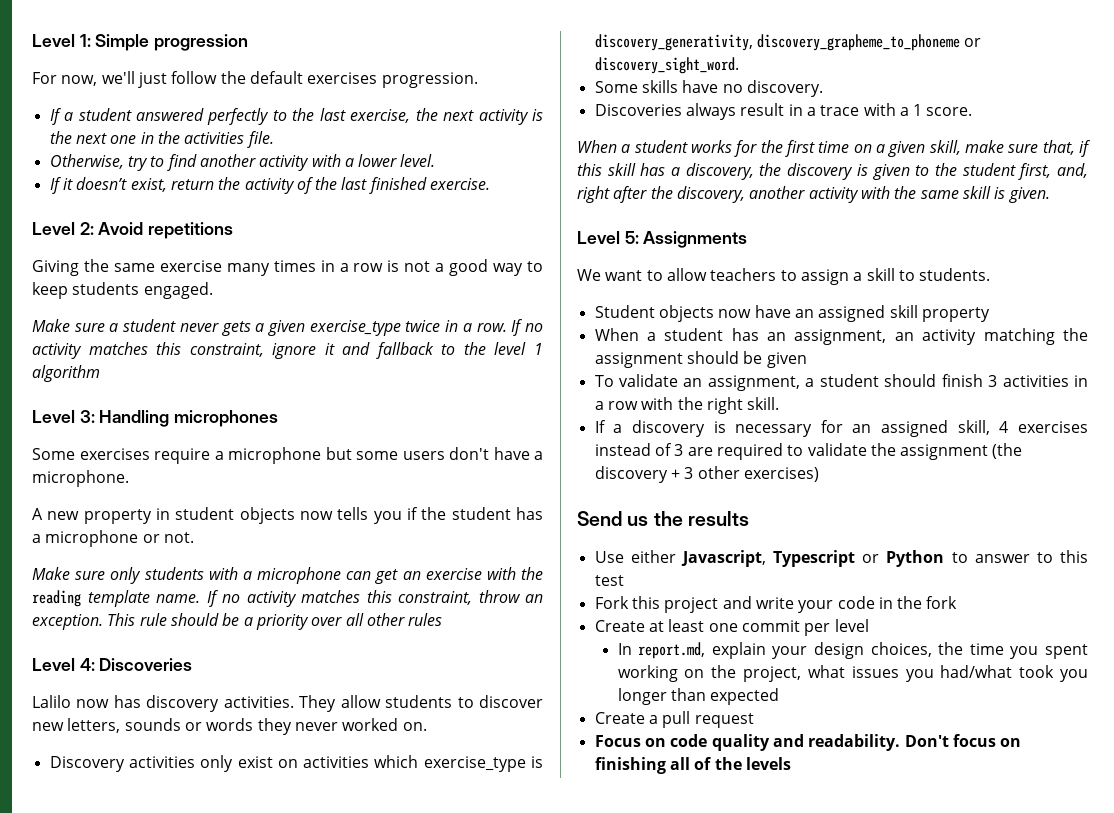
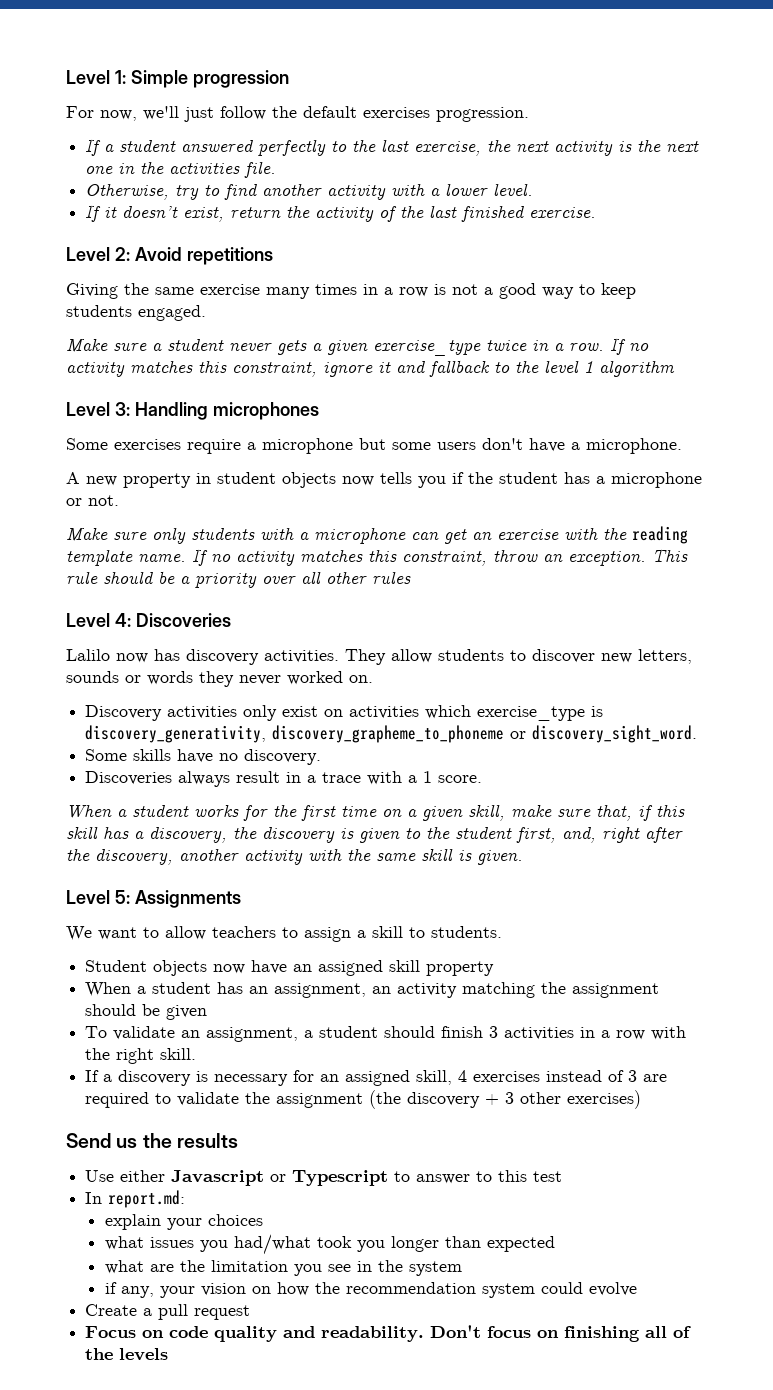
- Use either Javascript, Typescript or Python to answer to this test
+ Use either Javascript or Typescript to answer to this test
- Fork this project and write your code in the fork
- Create at least one commit per level
- In report.md, explain your design choices, the time you spent working on the project, what issues you had/what took you longer than expected
+ In report.md:
+ explain your choices
+ what issues you had/what took you longer than expected
+ what are the limitation you see in the system
+ if any, your vision on how the recommendation system could evolve

